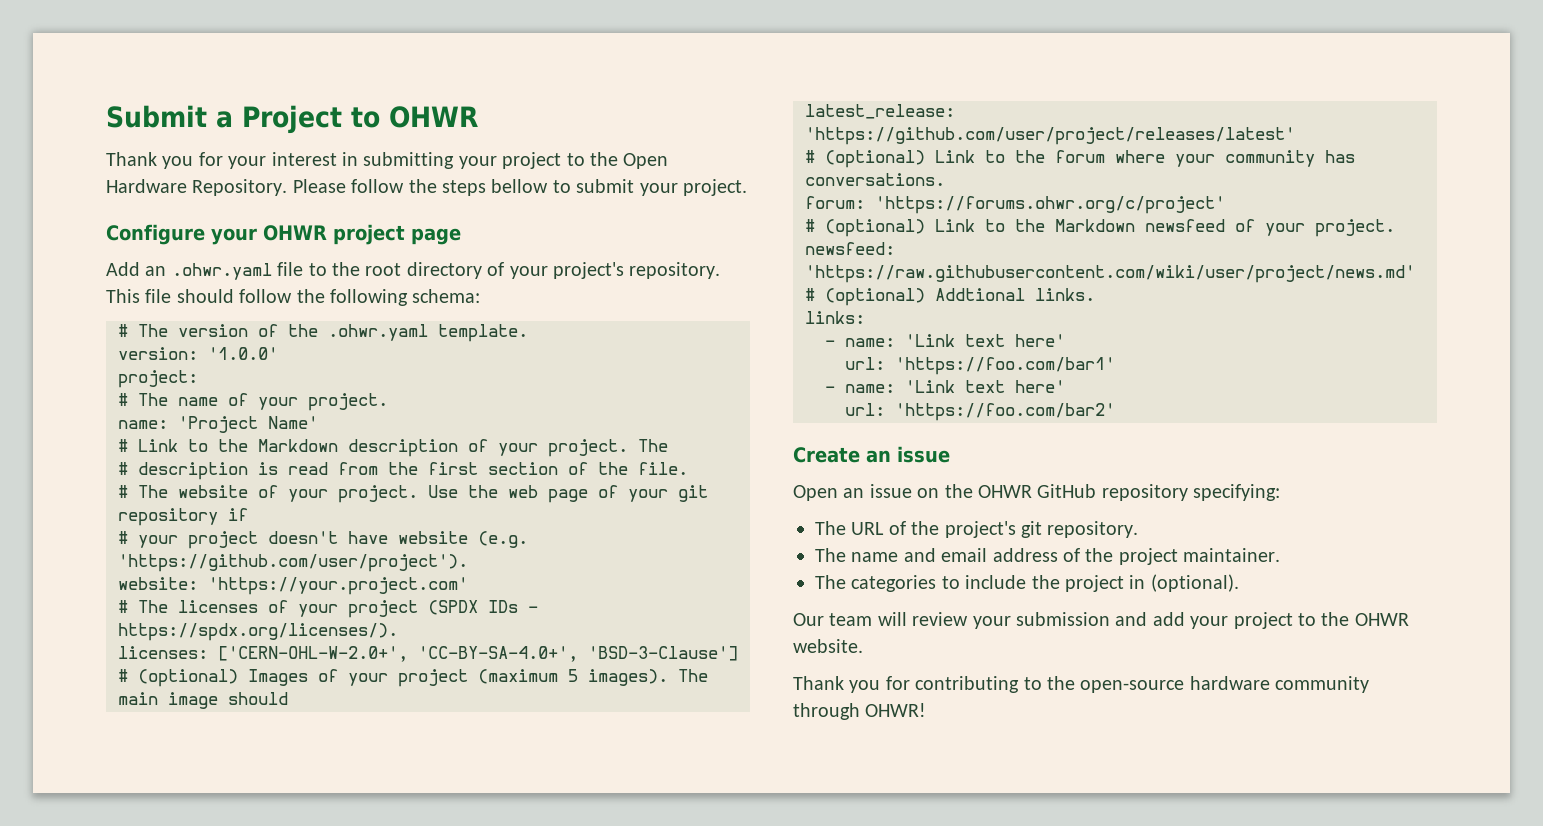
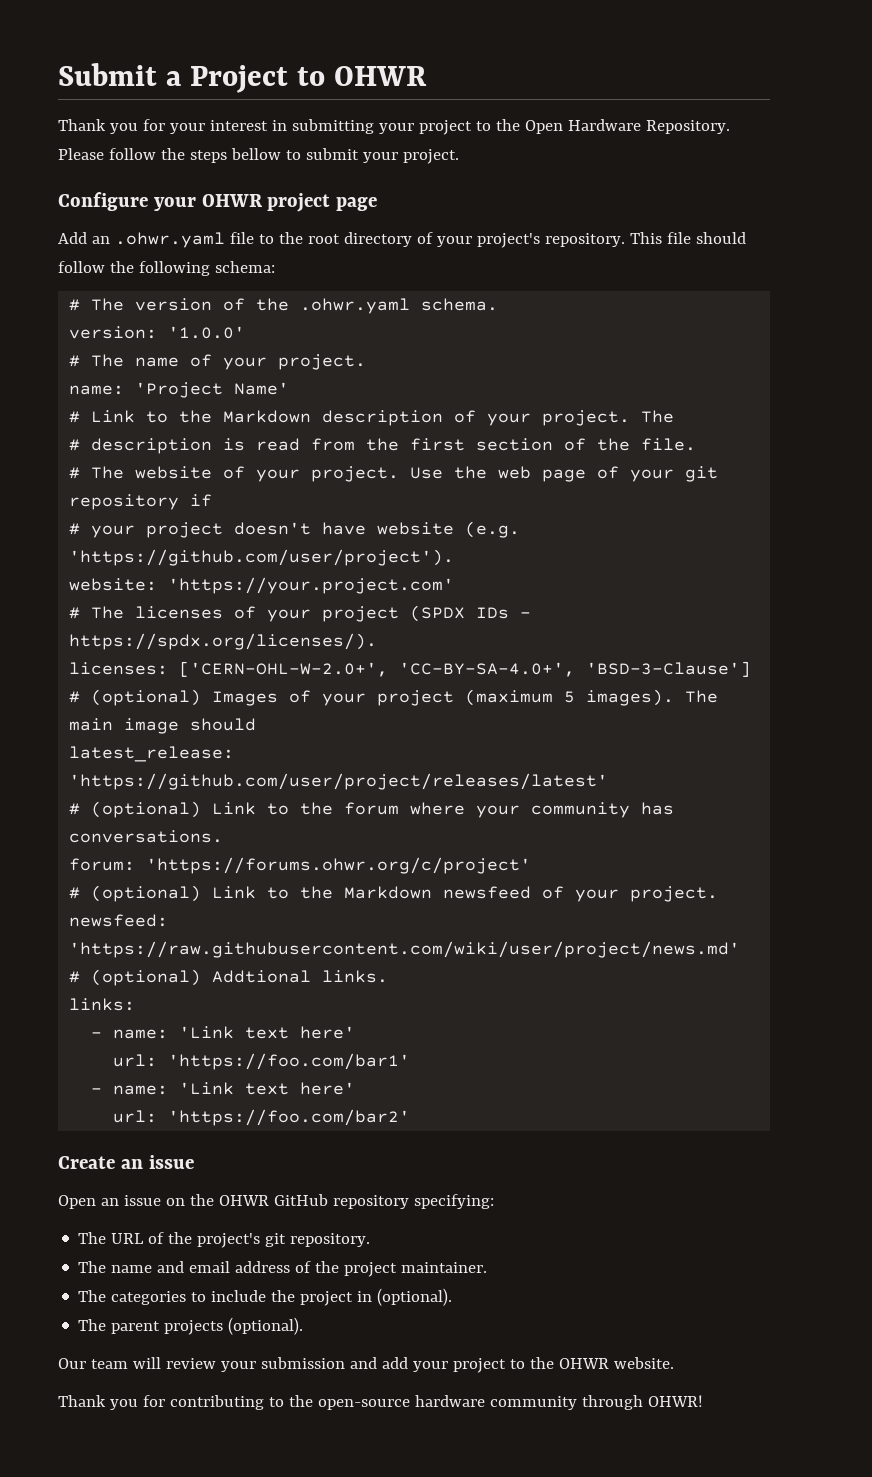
- # The version of the .ohwr.yaml template.
+ # The version of the .ohwr.yaml schema.
- project:
+ The parent projects (optional).

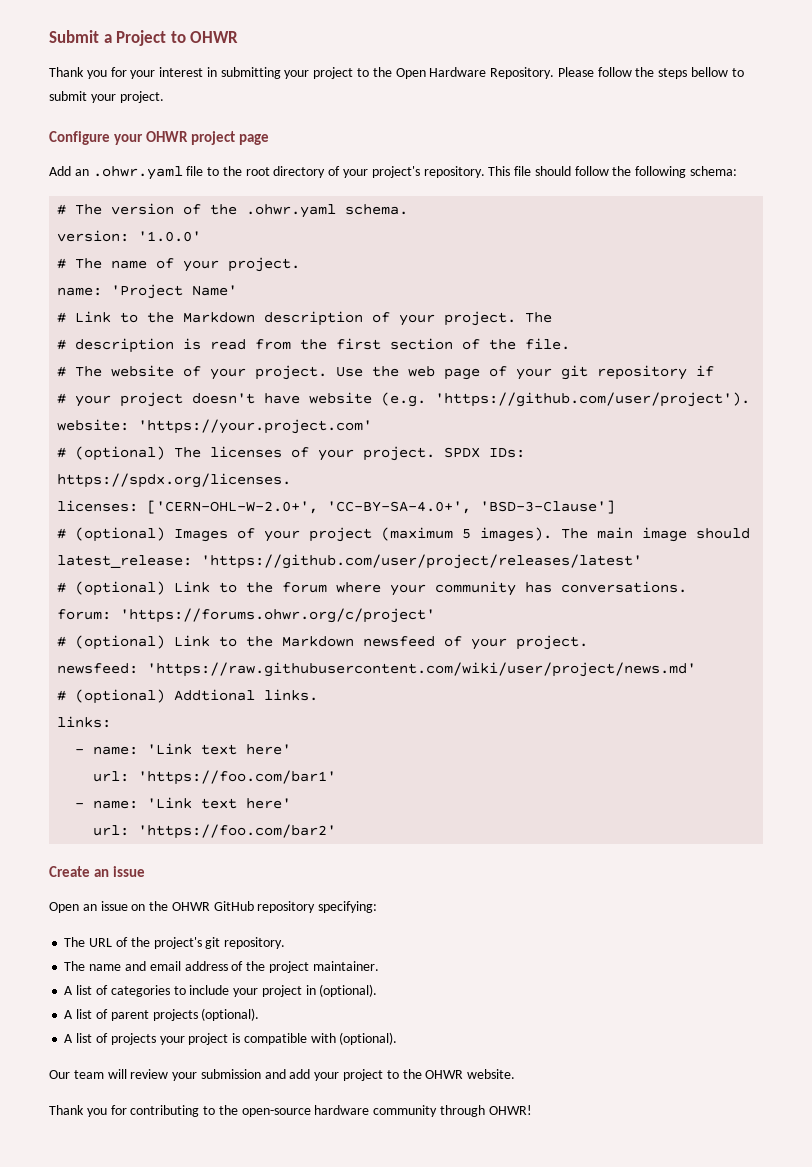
- # The licenses of your project (SPDX IDs - https://spdx.org/licenses/).
+ # (optional) The licenses of your project. SPDX IDs: https://spdx.org/licenses.
- The categories to include the project in (optional).
+ A list of categories to include your project in (optional).
- The parent projects (optional).
+ A list of parent projects (optional).
+ A list of projects your project is compatible with (optional).

